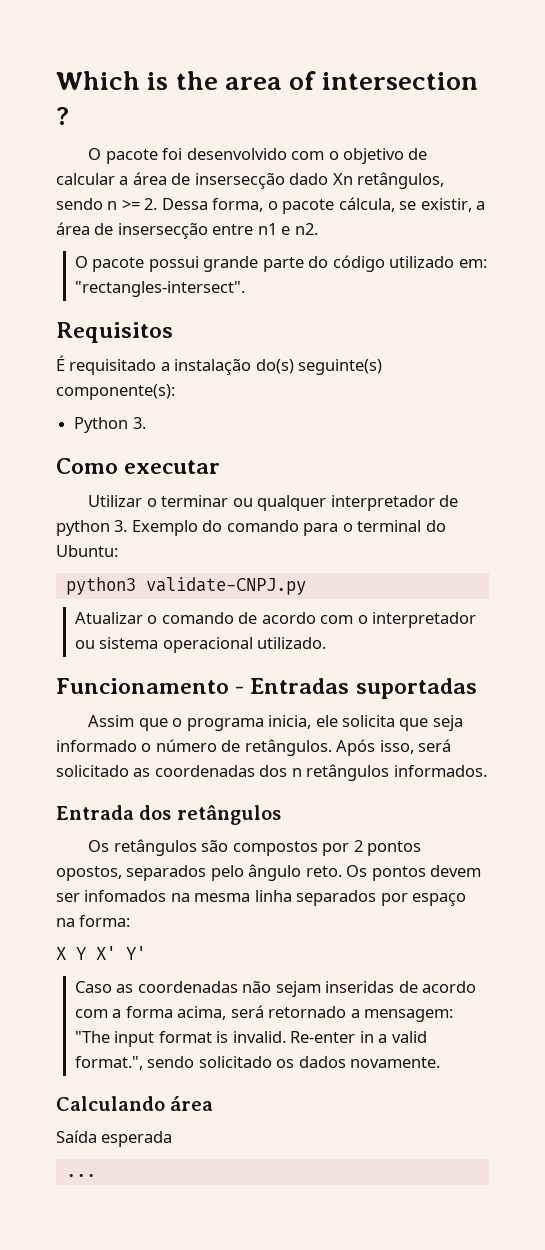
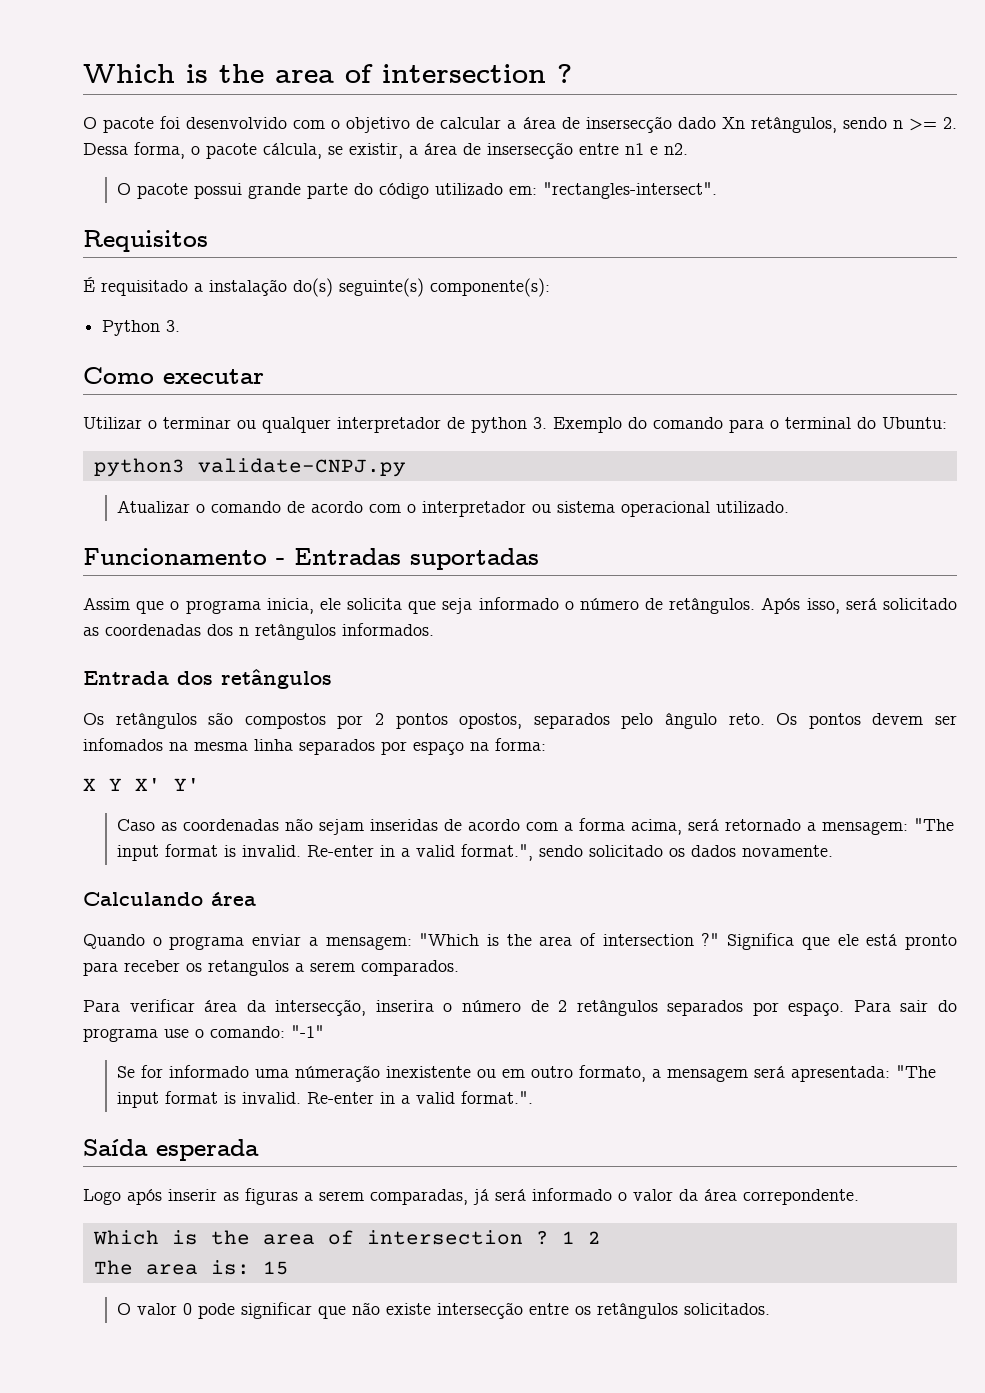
+ Quando o programa enviar a mensagem: "Which is the area of intersection ?" Significa que ele está pronto para receber os retangulos a serem comparados.
+ Para verificar área da intersecção, inserira o número de 2 retângulos separados por espaço. Para sair do programa use o comando: "-1"
+ Se for informado uma númeração inexistente ou em outro formato, a mensagem será apresentada: "The input format is invalid. Re-enter in a valid format.".
  Saída esperada
- ...
+ Logo após inserir as figuras a serem comparadas, já será informado o valor da área correpondente.
+ Which is the area of intersection ? 1 2
+ The area is: 15
+ O valor 0 pode significar que não existe intersecção entre os retângulos solicitados.

